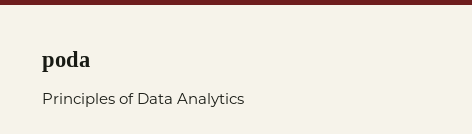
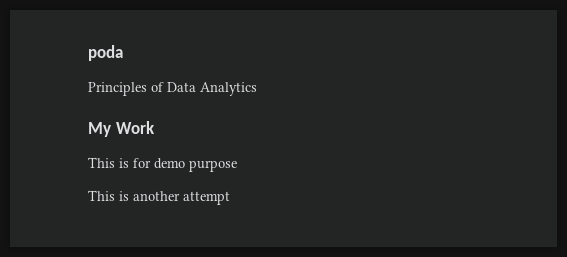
+ My Work
+ This is for demo purpose
+ This is another attempt

